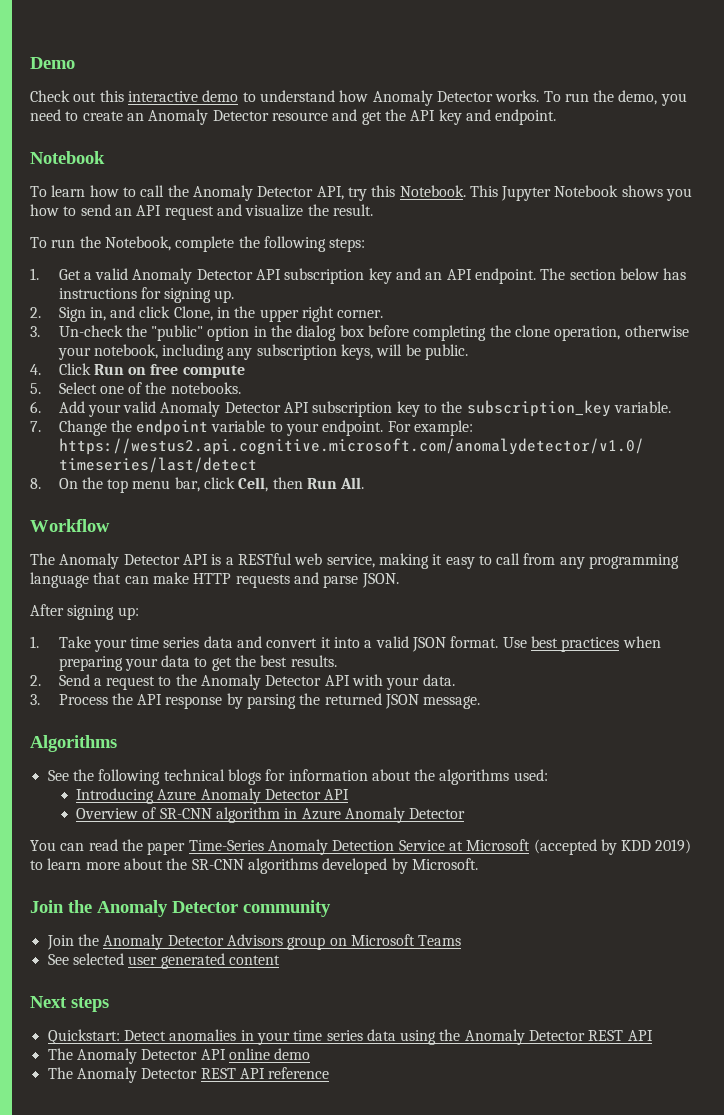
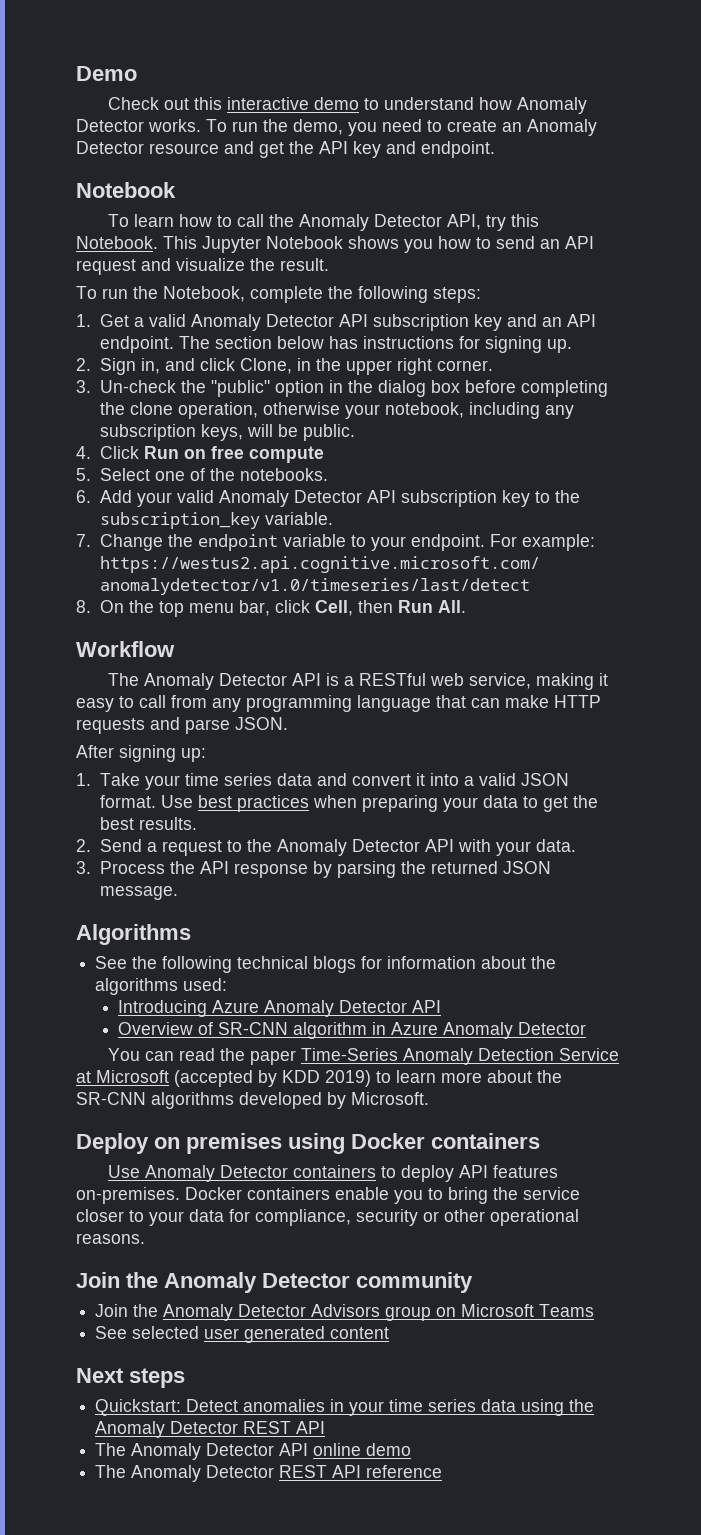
+ Deploy on premises using Docker containers
+ Use Anomaly Detector containers to deploy API features on-premises. Docker containers enable you to bring the service closer to your data for compliance, security or other operational reasons.

